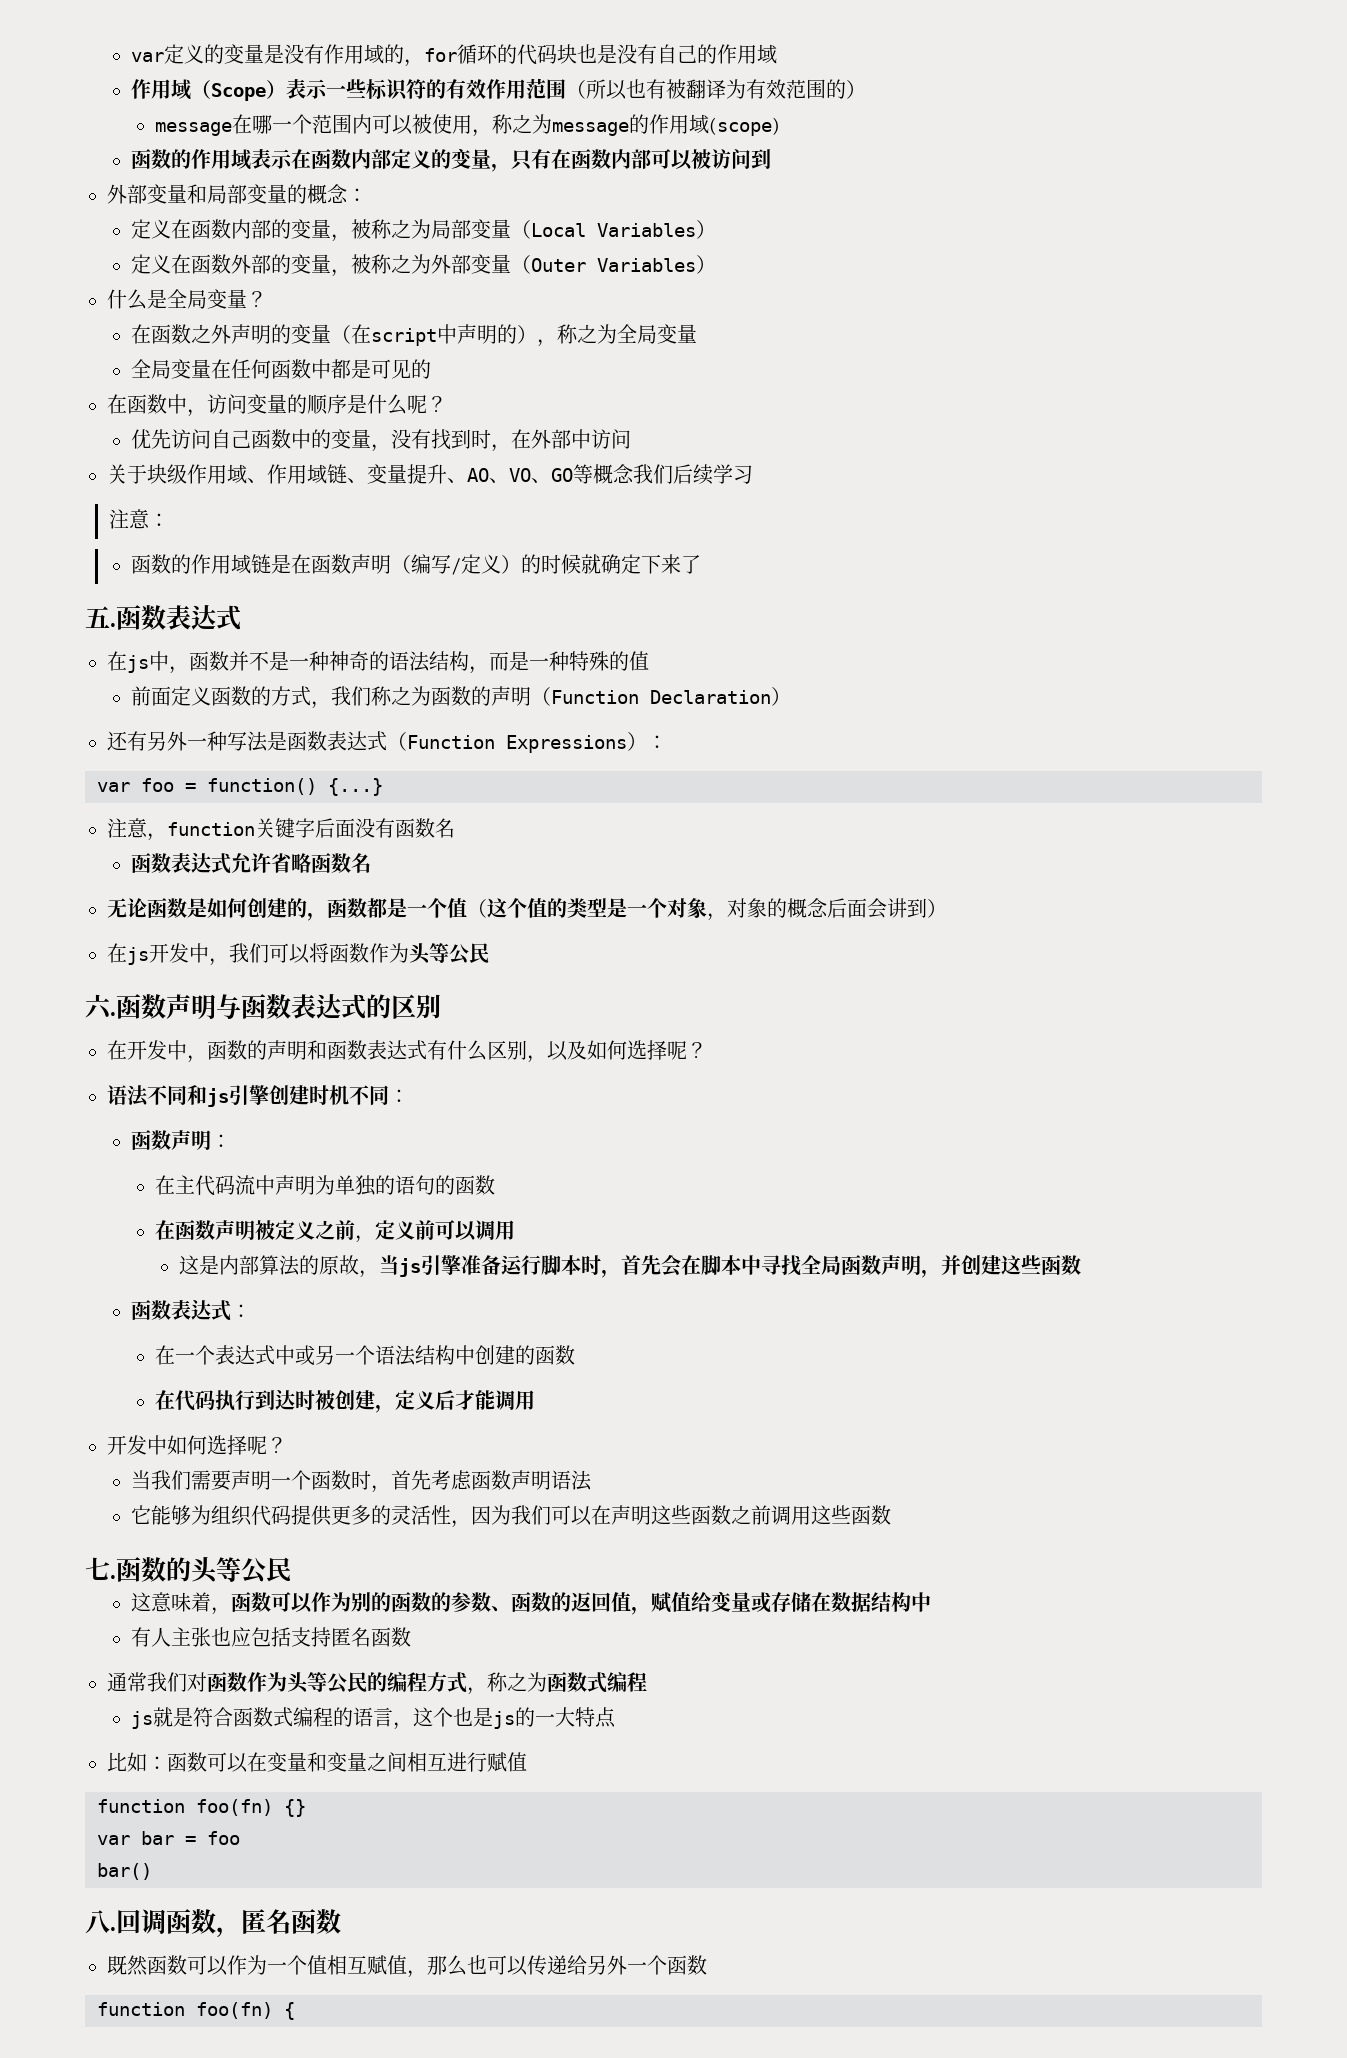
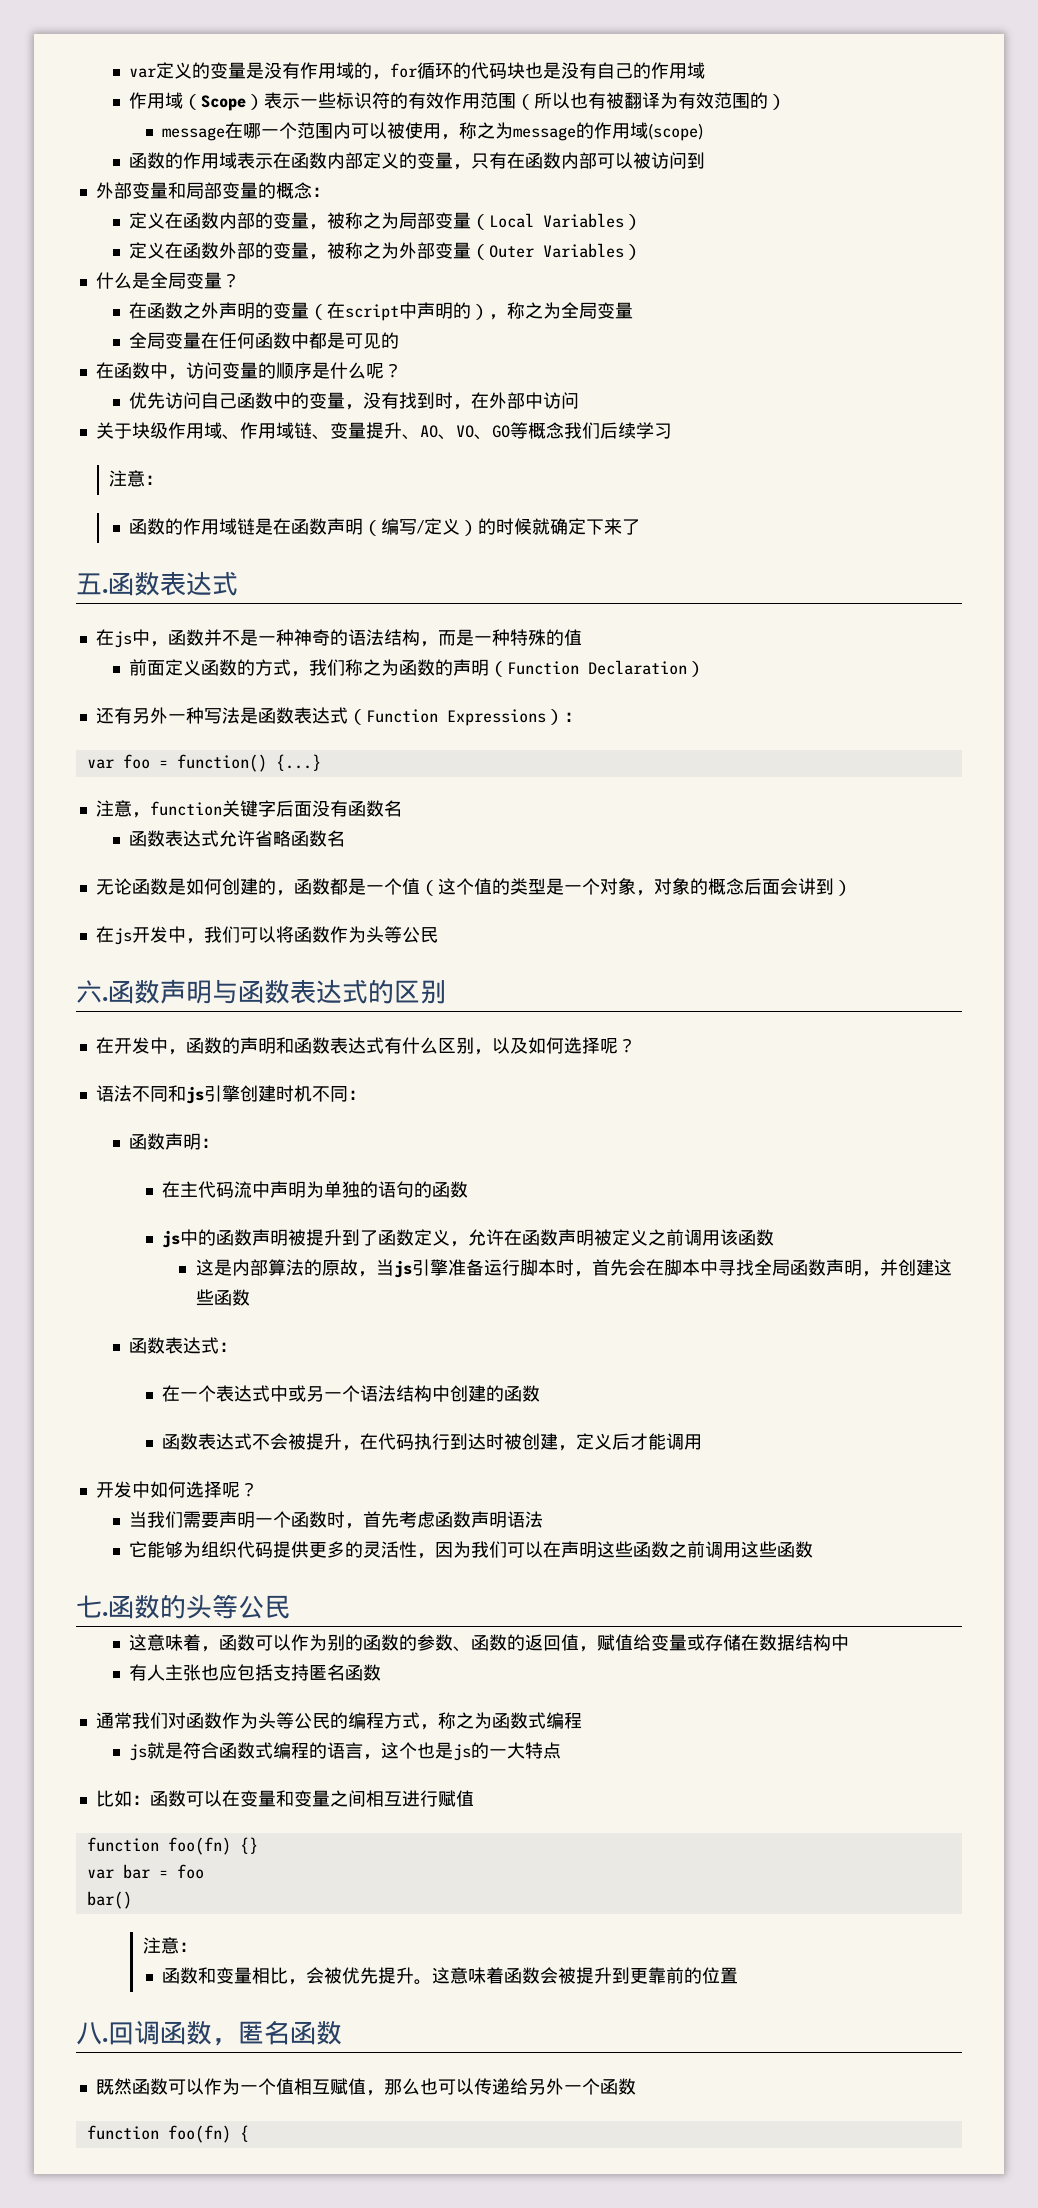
- 在函数声明被定义之前，定义前可以调用
+ js中的函数声明被提升到了函数定义，允许在函数声明被定义之前调用该函数
- 在代码执行到达时被创建，定义后才能调用
+ 函数表达式不会被提升，在代码执行到达时被创建，定义后才能调用
  bar()
+ 注意：
+ 函数和变量相比，会被优先提升。这意味着函数会被提升到更靠前的位置

